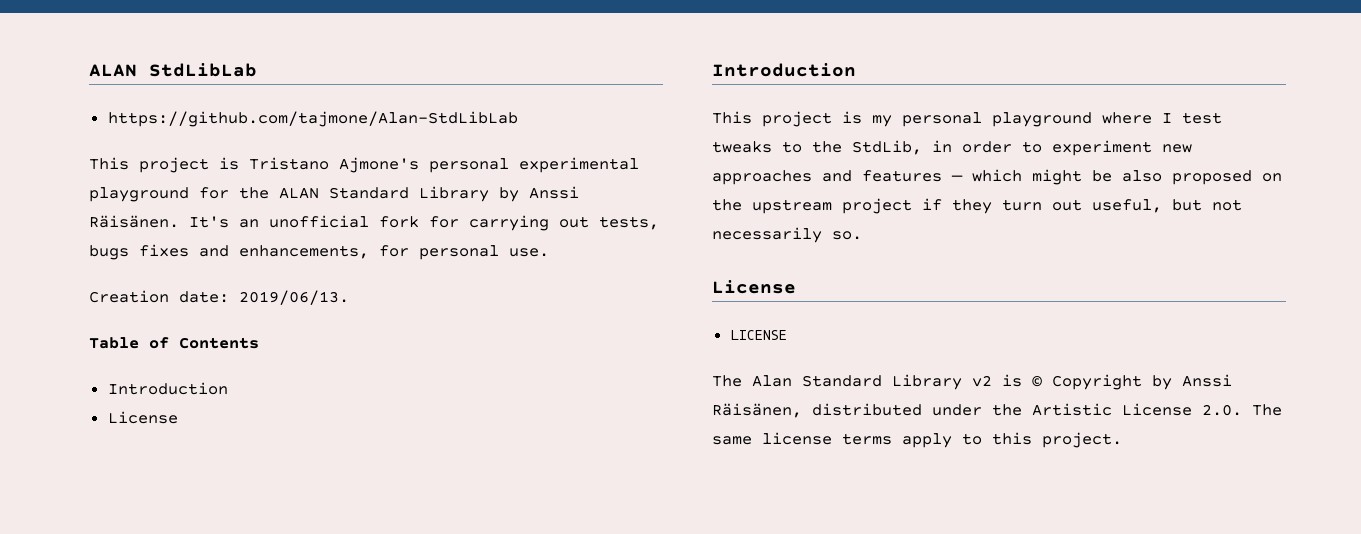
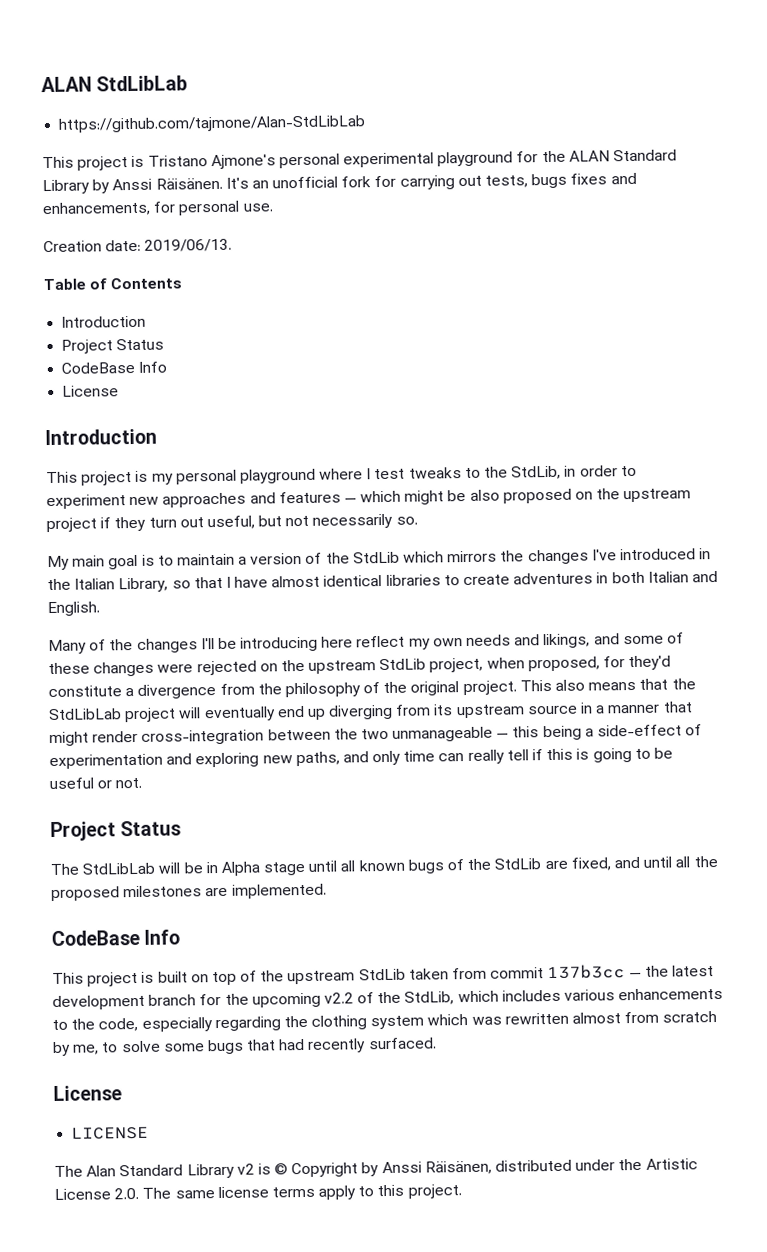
  Table of Contents
  Introduction
+ Project Status
+ CodeBase Info
+ My main goal is to maintain a version of the StdLib which mirrors the changes I've introduced in the Italian Library, so that I have almost identical libraries to create adventures in both Italian and English.
+ Many of the changes I'll be introducing here reflect my own needs and likings, and some of these changes were rejected on the upstream StdLib project, when proposed, for they'd constitute a divergence from the philosophy of the original project. This also means that the StdLibLab project will eventually end up diverging from its upstream source in a manner that might render cross-integration between the two unmanageable — this being a side-effect of experimentation and exploring new paths, and only time can really tell if this is going to be useful or not.
+ Project Status
+ The StdLibLab will be in Alpha stage until all known bugs of the StdLib are fixed, and until all the proposed milestones are implemented.
+ CodeBase Info
+ This project is built on top of the upstream StdLib taken from commit 137b3cc — the latest development branch for the upcoming v2.2 of the StdLib, which includes various enhancements to the code, especially regarding the clothing system which was rewritten almost from scratch by me, to solve some bugs that had recently surfaced.

